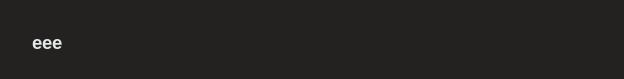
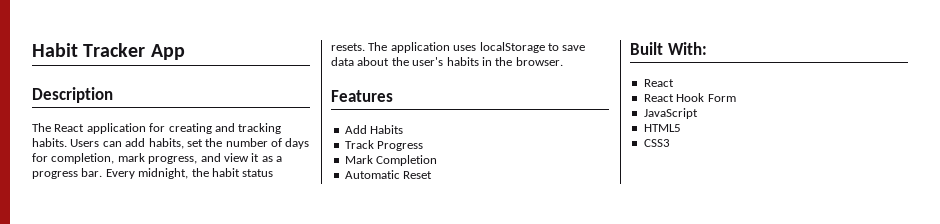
- eee
+ Habit Tracker App
+ Description
+ The React application for creating and tracking habits. Users can add habits, set the number of days for completion, mark progress, and view it as a progress bar. Every midnight, the habit status resets. The application uses localStorage to save data about the user's habits in the browser.
+ Features
+ Add Habits
+ Track Progress
+ Mark Completion
+ Automatic Reset
+ Built With:
+ React
+ React Hook Form
+ JavaScript
+ HTML5
+ CSS3

